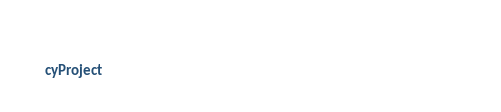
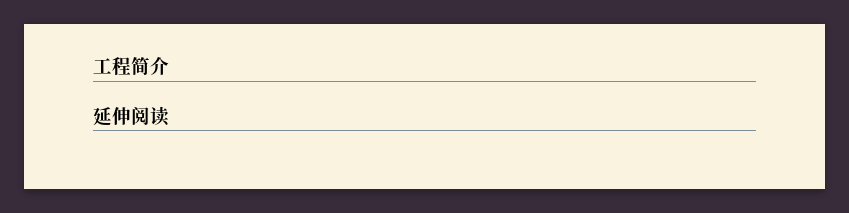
- cyProject
+ 工程简介
+ 延伸阅读

